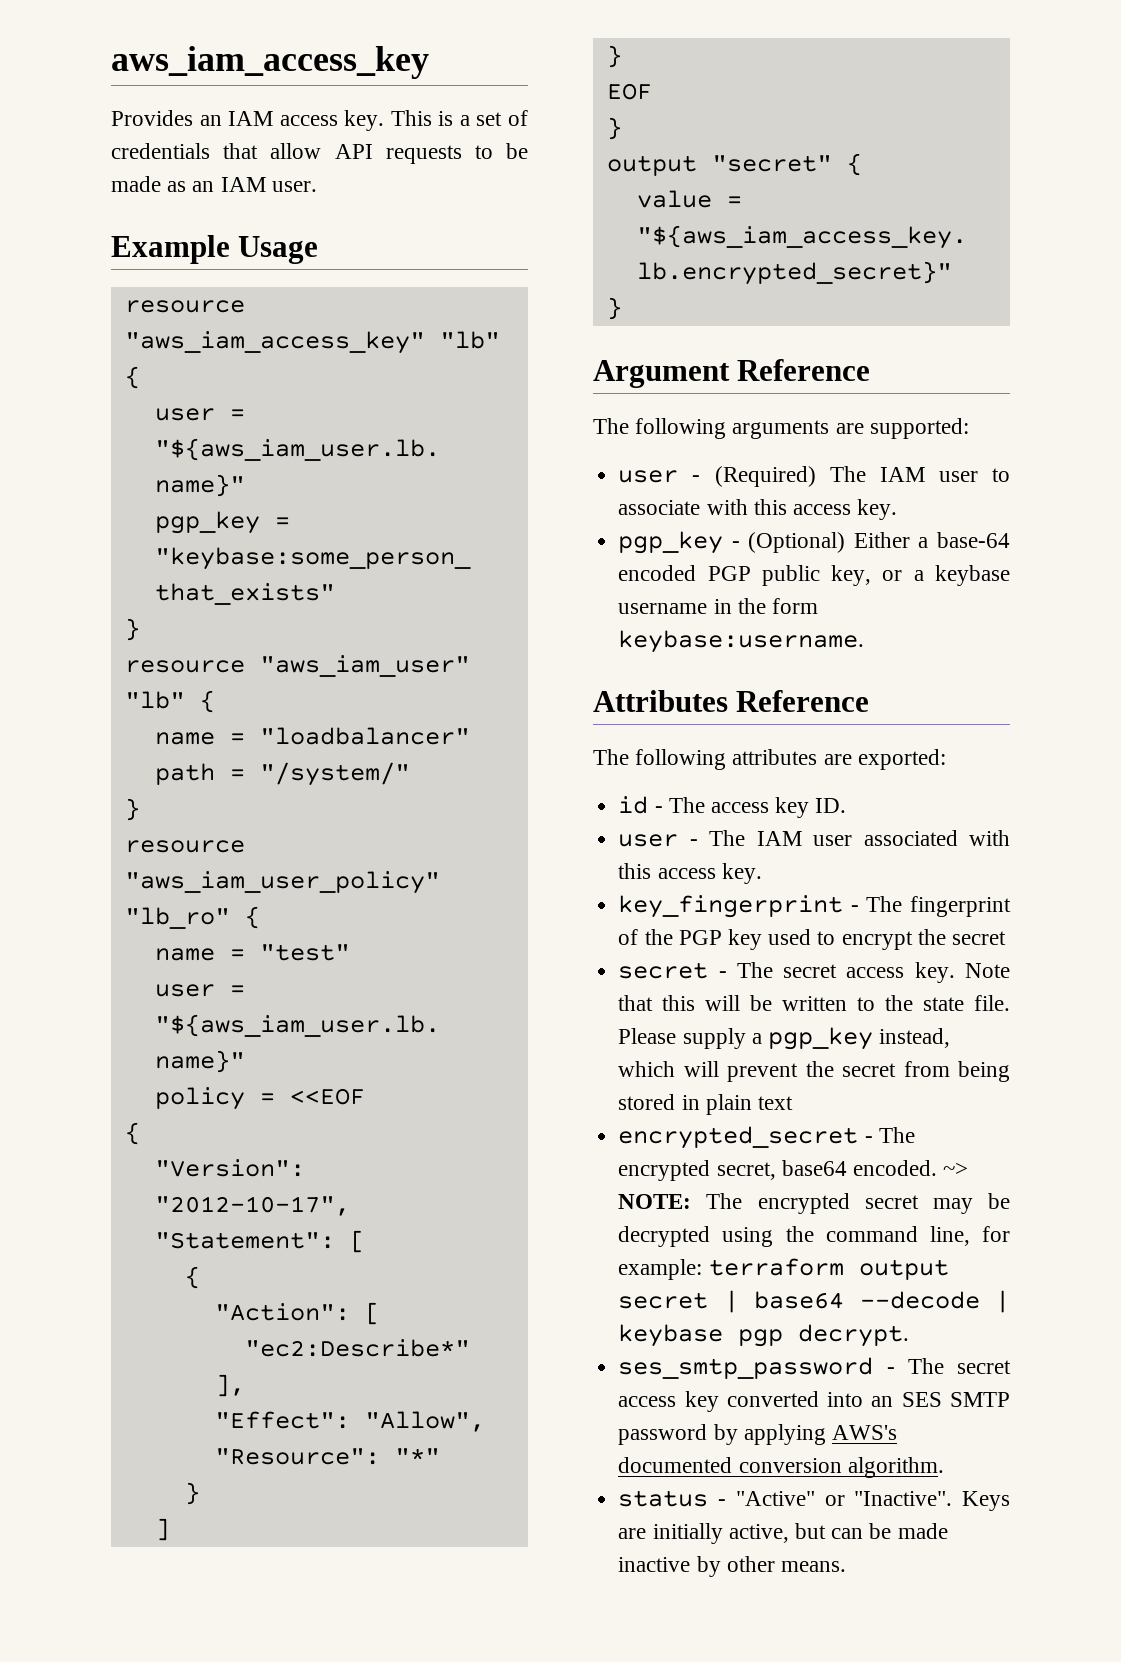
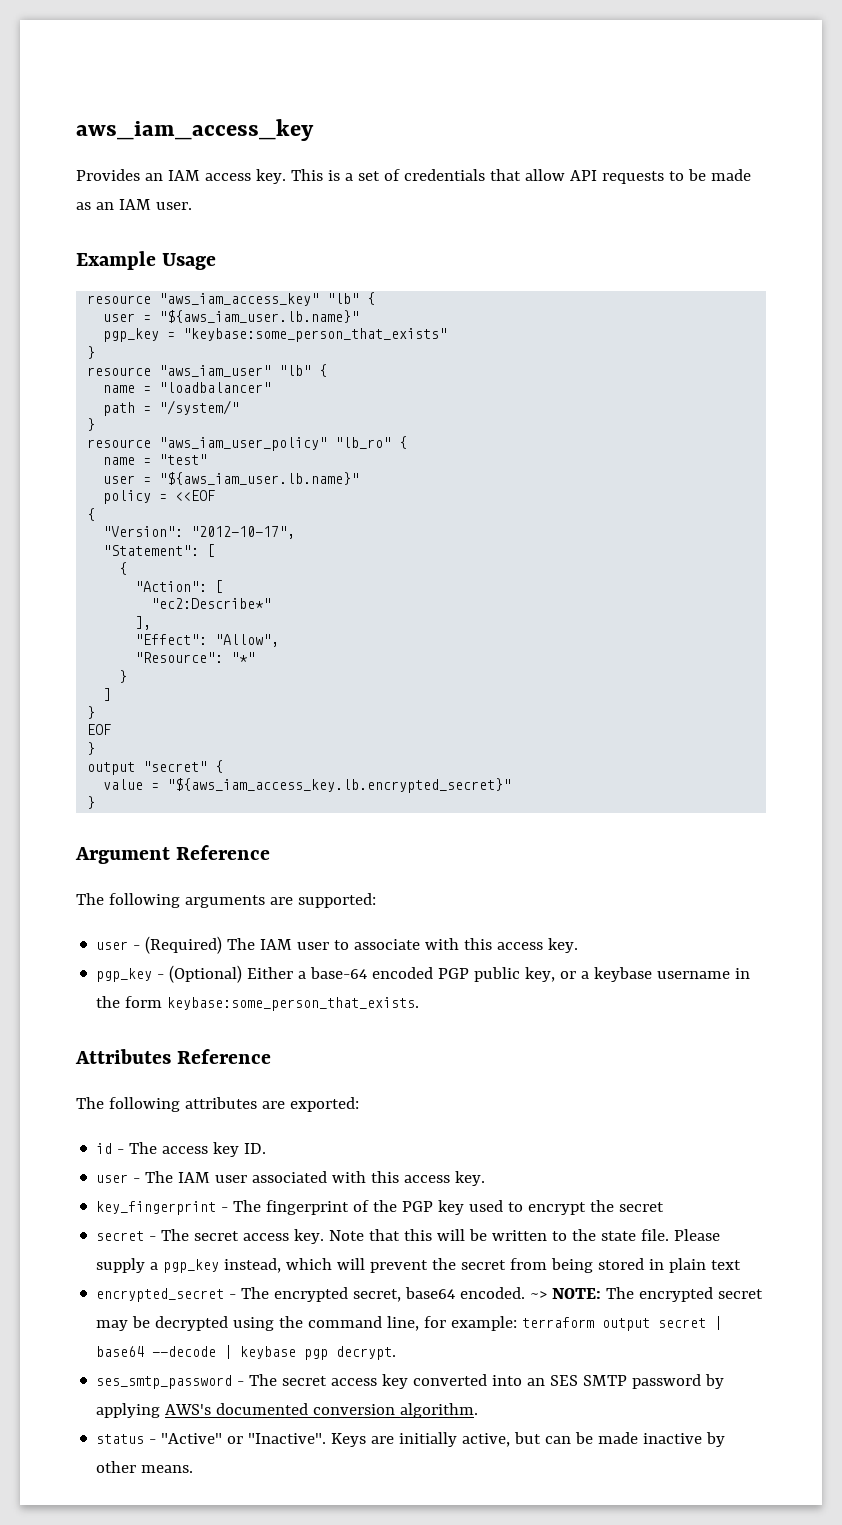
- pgp_key - (Optional) Either a base-64 encoded PGP public key, or a keybase username in the form keybase:username.
+ pgp_key - (Optional) Either a base-64 encoded PGP public key, or a keybase username in the form keybase:some_person_that_exists.

